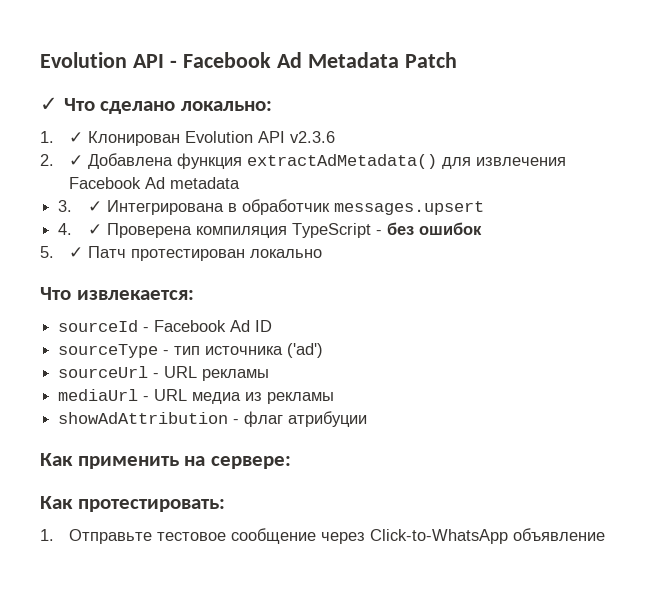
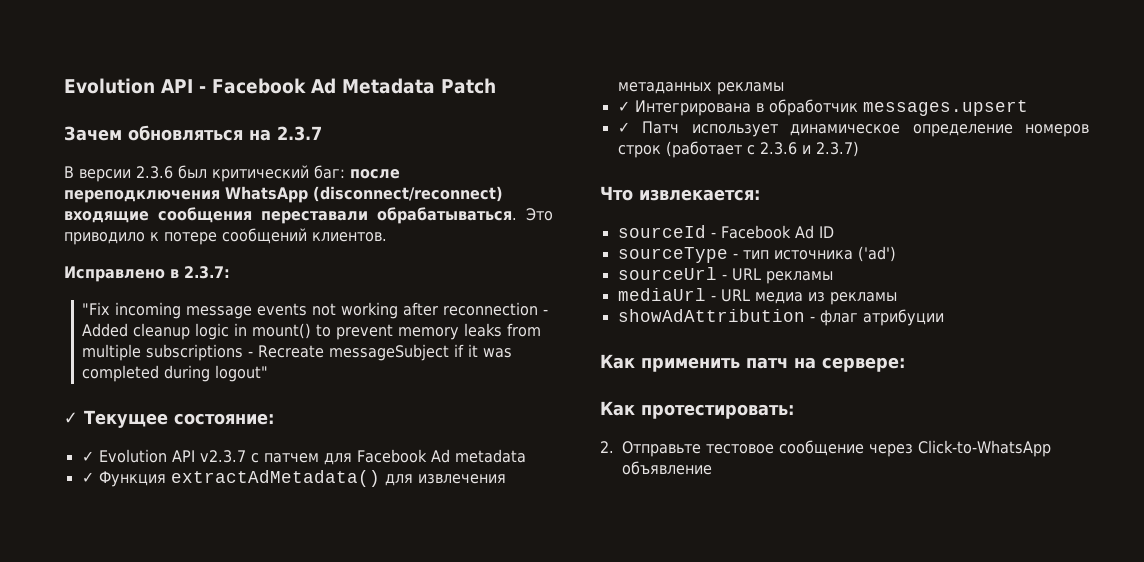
- ✓ Что сделано локально:
- 1. ✓ Клонирован Evolution API v2.3.6
- 2. ✓ Добавлена функция extractAdMetadata() для извлечения Facebook Ad metadata
- 3. ✓ Интегрирована в обработчик messages.upsert
+ Зачем обновляться на 2.3.7
+ В версии 2.3.6 был критический баг: после переподключения WhatsApp (disconnect/reconnect) входящие сообщения переставали обрабатываться. Это приводило к потере сообщений клиентов.
+ Исправлено в 2.3.7:
+ "Fix incoming message events not working after reconnection - Added cleanup logic in mount() to prevent memory leaks from multiple subscriptions - Recreate messageSubject if it was completed during logout"
+ ✓ Текущее состояние:
+ ✓ Evolution API v2.3.7 с патчем для Facebook Ad metadata
+ ✓ Функция extractAdMetadata() для извлечения метаданных рекламы
+ ✓ Интегрирована в обработчик messages.upsert
- 4. ✓ Проверена компиляция TypeScript - без ошибок
- 5. ✓ Патч протестирован локально
+ ✓ Патч использует динамическое определение номеров строк (работает с 2.3.6 и 2.3.7)
- Как применить на сервере:
+ Как применить патч на сервере:
- 1. Отправьте тестовое сообщение через Click-to-WhatsApp объявление
+ 2. Отправьте тестовое сообщение через Click-to-WhatsApp объявление

